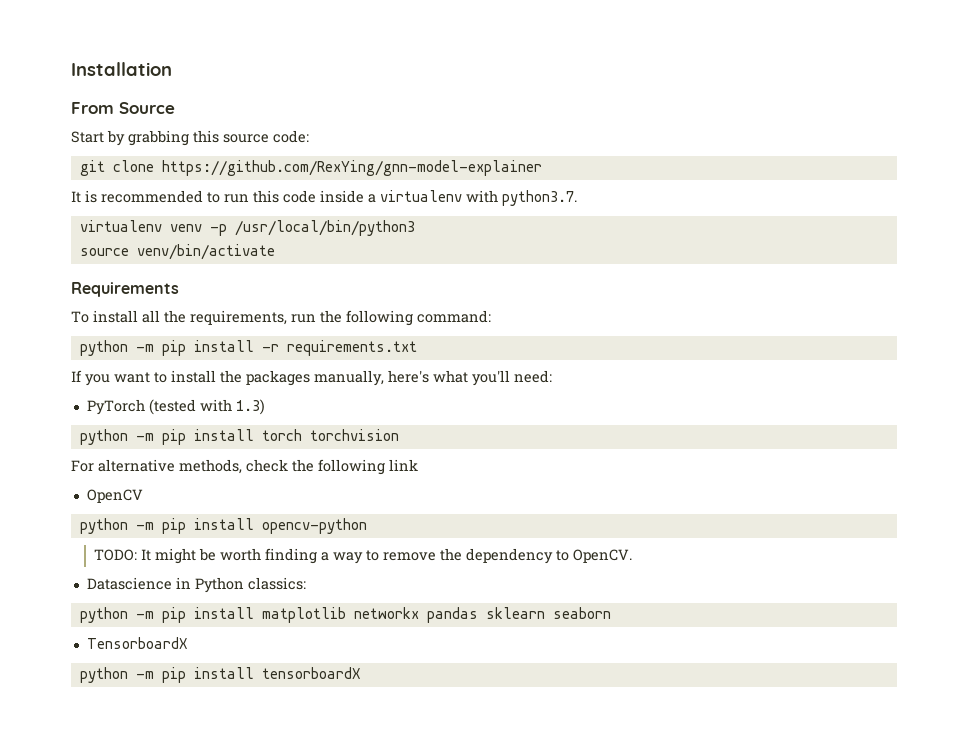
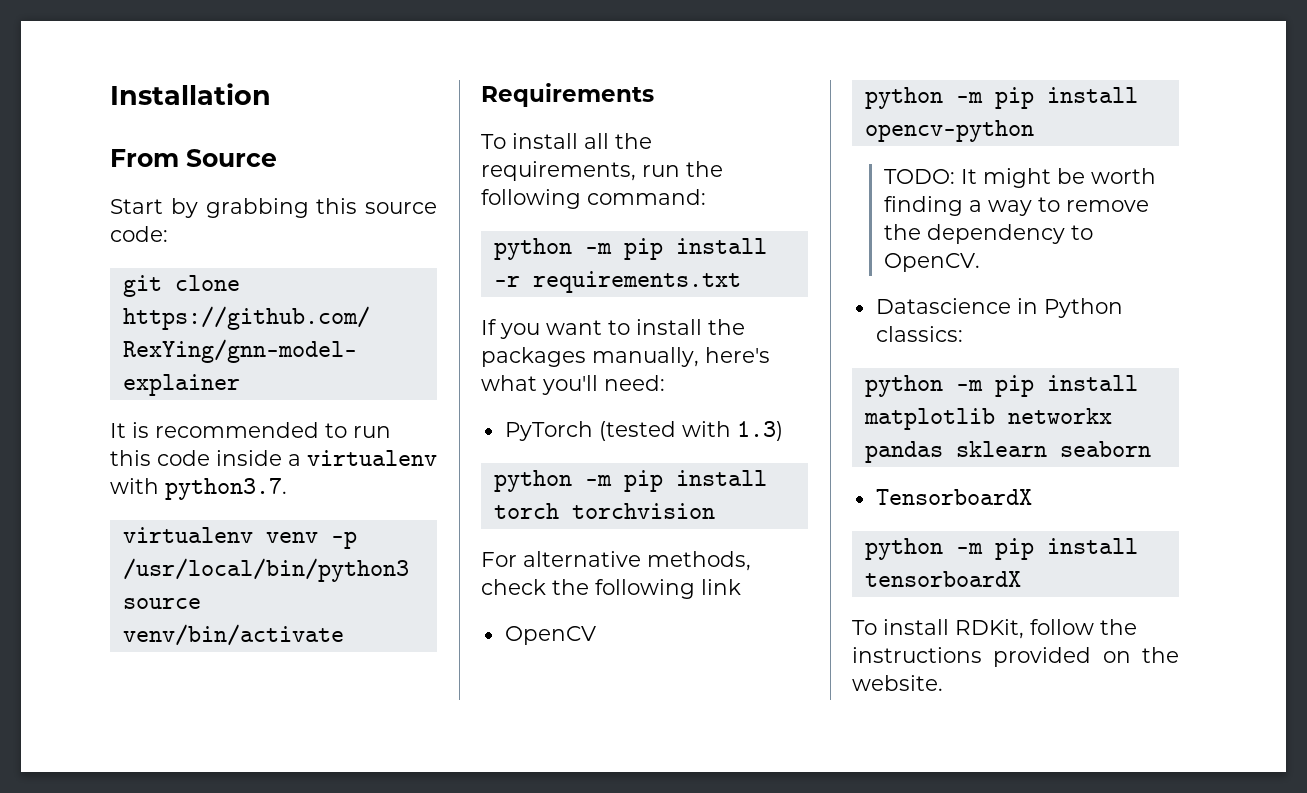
+ To install RDKit, follow the instructions provided on the website.

